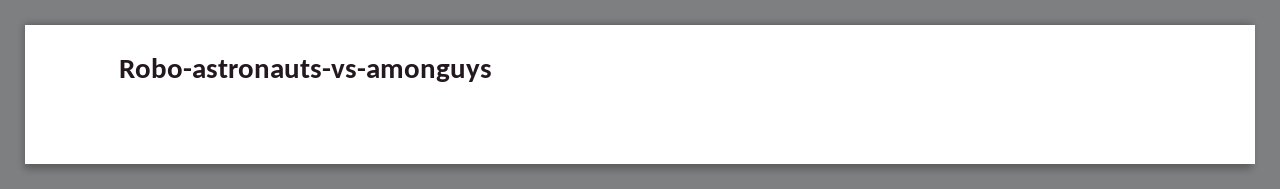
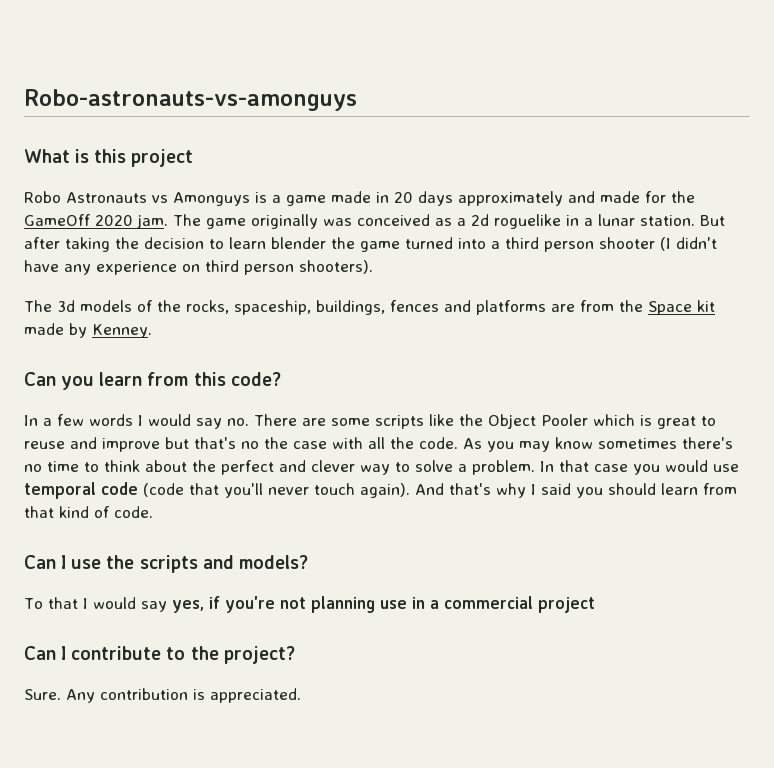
+ What is this project
+ Robo Astronauts vs Amonguys is a game made in 20 days approximately and made for the GameOff 2020 jam. The game originally was conceived as a 2d roguelike in a lunar station. But after taking the decision to learn blender the game turned into a third person shooter (I didn't have any experience on third person shooters).
+ The 3d models of the rocks, spaceship, buildings, fences and platforms are from the Space kit made by Kenney.
+ Can you learn from this code?
+ In a few words I would say no. There are some scripts like the Object Pooler which is great to reuse and improve but that's no the case with all the code. As you may know sometimes there's no time to think about the perfect and clever way to solve a problem. In that case you would use temporal code (code that you'll never touch again). And that's why I said you should learn from that kind of code.
+ Can I use the scripts and models?
+ To that I would say yes, if you're not planning use in a commercial project
+ Can I contribute to the project?
+ Sure. Any contribution is appreciated.

